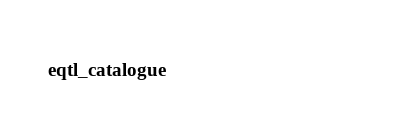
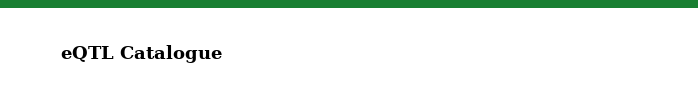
- eqtl_catalogue
+ eQTL Catalogue

